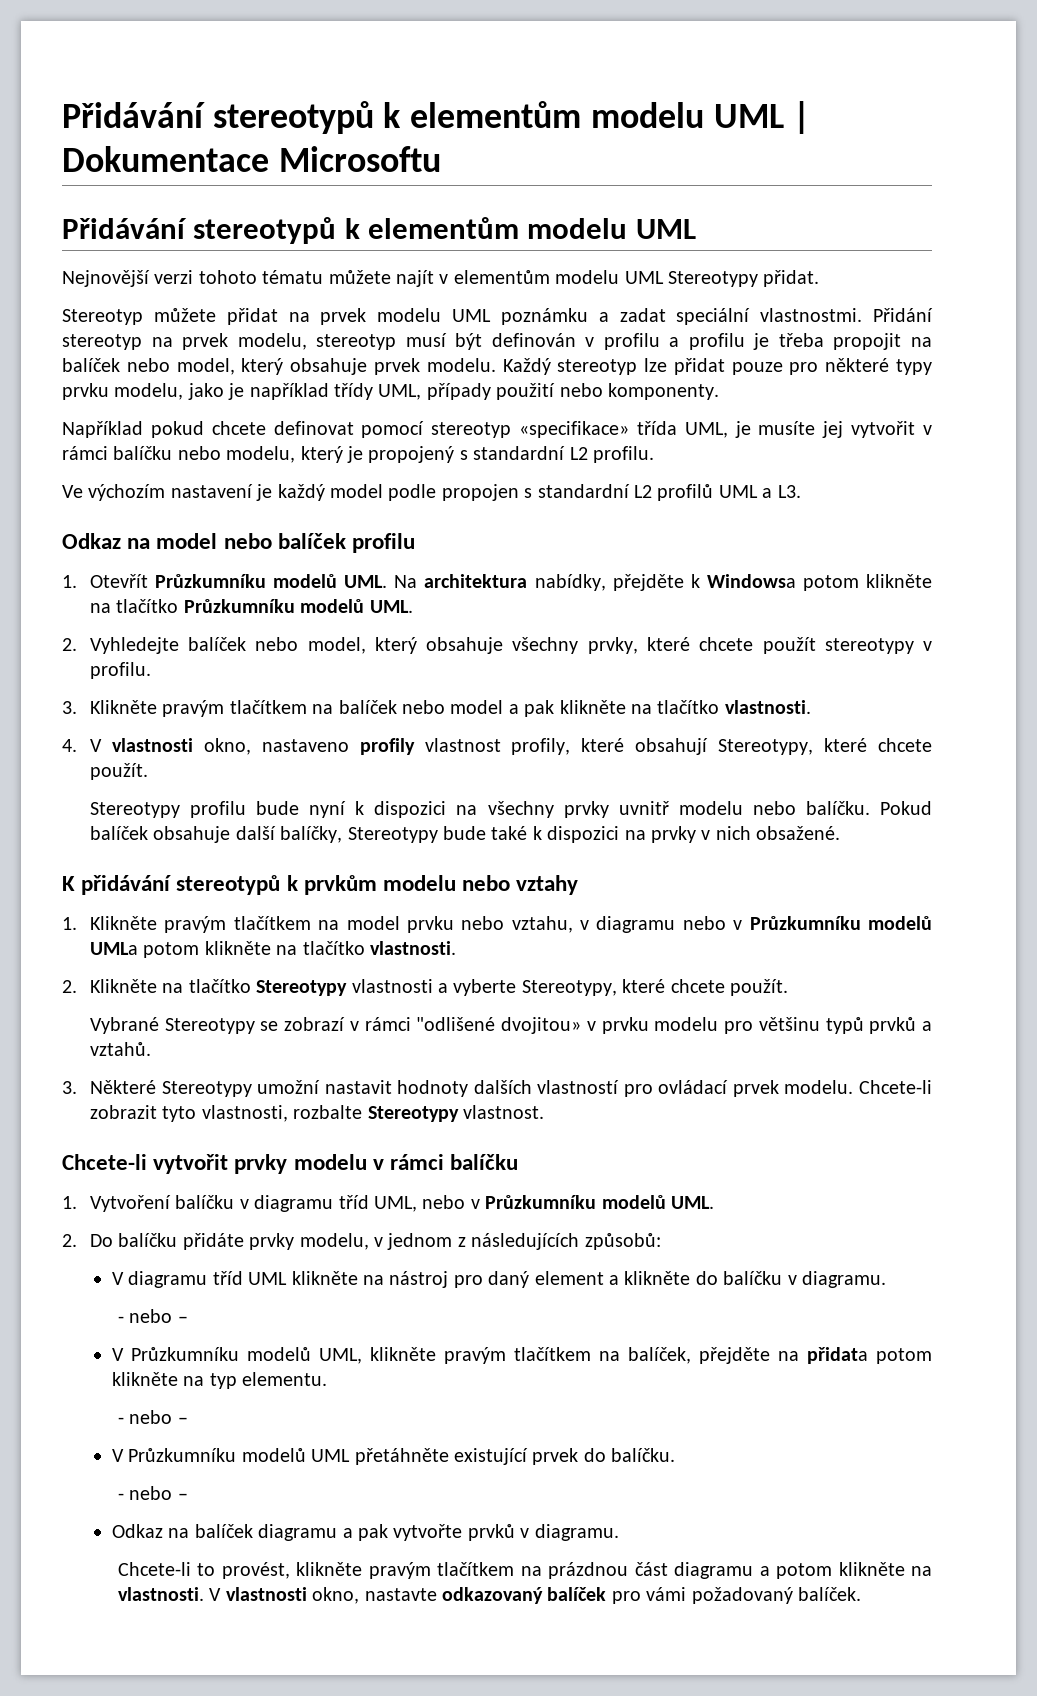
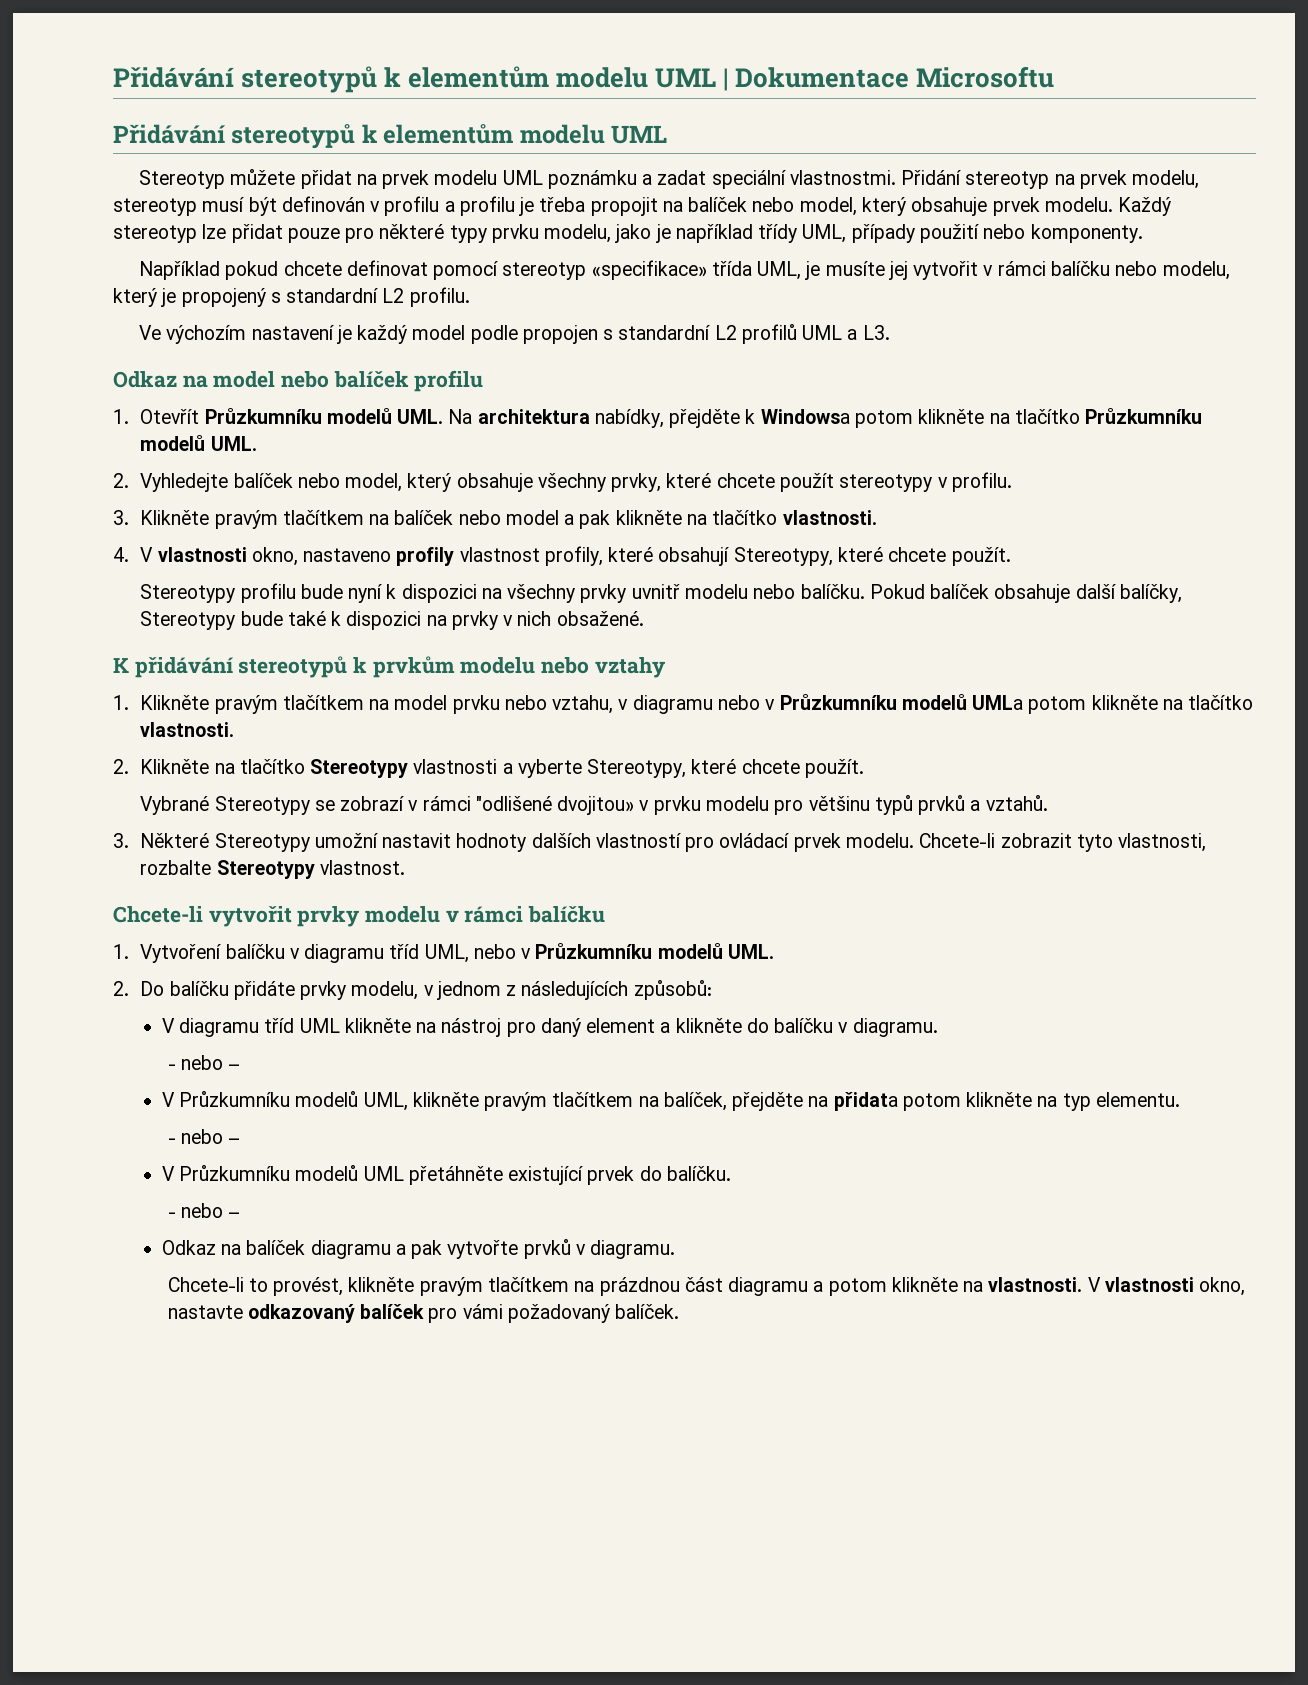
- Nejnovější verzi tohoto tématu můžete najít v elementům modelu UML Stereotypy přidat.

